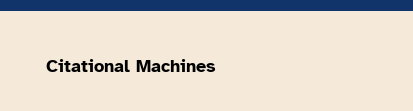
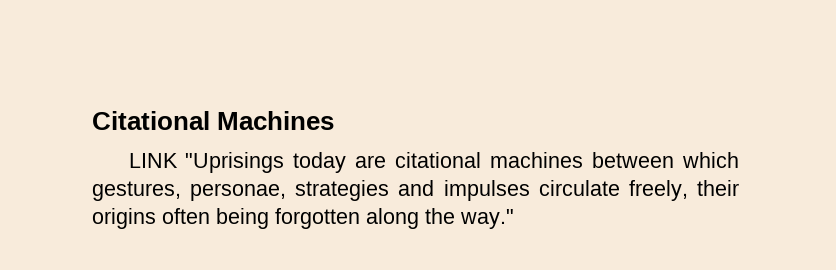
+ LINK "Uprisings today are citational machines between which gestures, personae, strategies and impulses circulate freely, their origins often being forgotten along the way."

